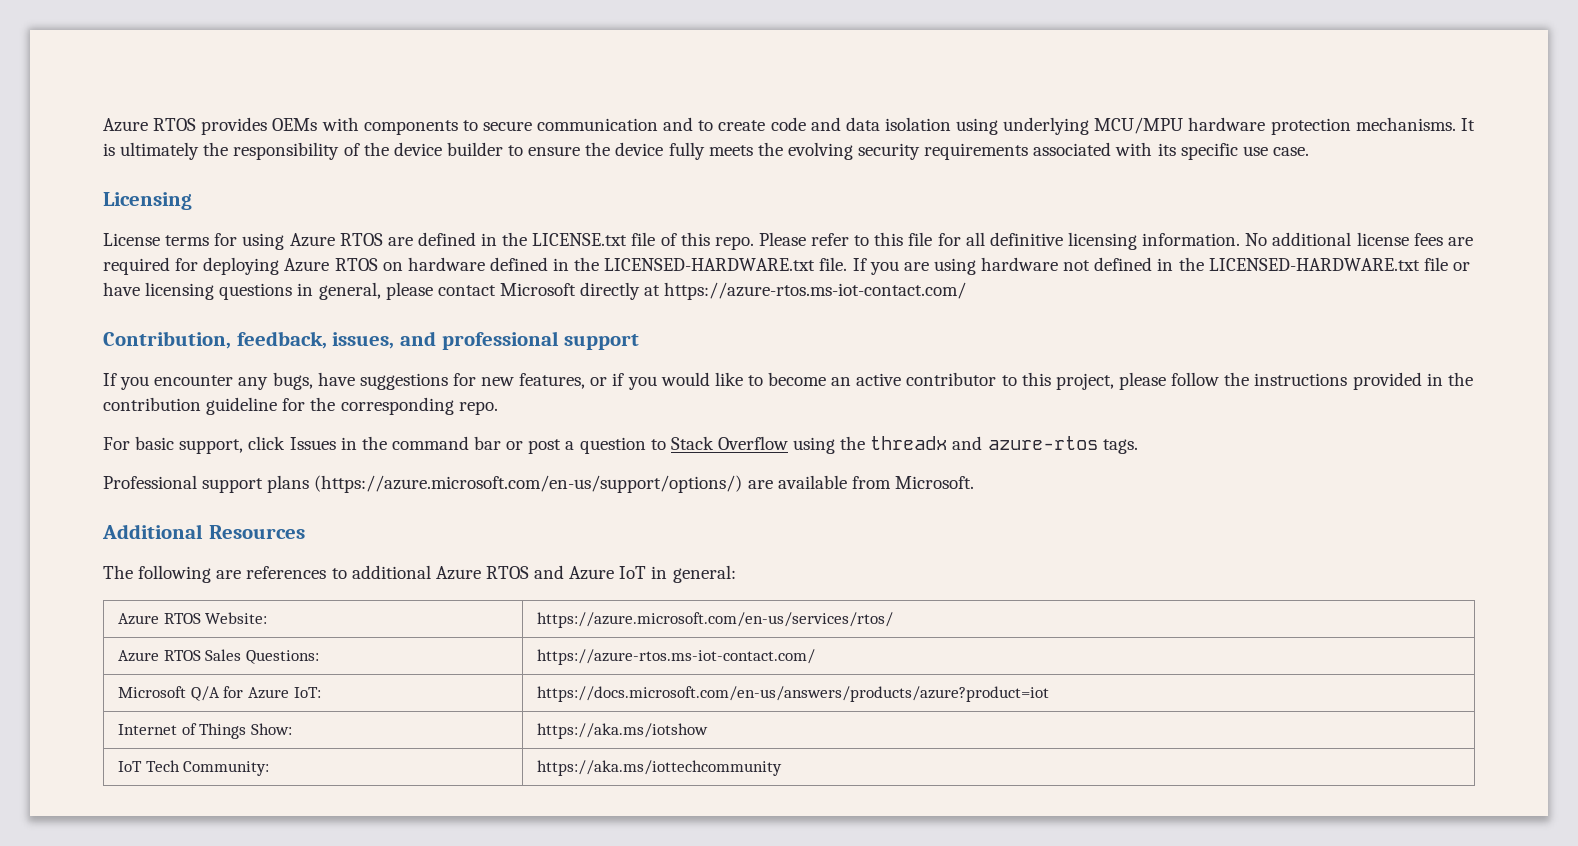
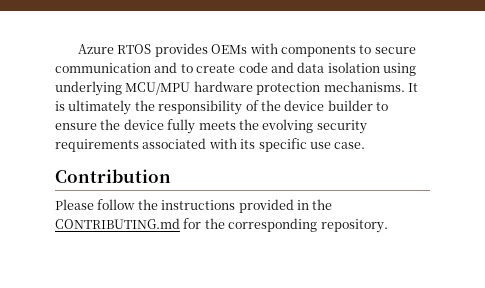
- Licensing
- License terms for using Azure RTOS are defined in the LICENSE.txt file of this repo. Please refer to this file for all definitive licensing information. No additional license fees are required for deploying Azure RTOS on hardware defined in the LICENSED-HARDWARE.txt file. If you are using hardware not defined in the LICENSED-HARDWARE.txt file or have licensing questions in general, please contact Microsoft directly at https://azure-rtos.ms-iot-contact.com/
- Contribution, feedback, issues, and professional support
- If you encounter any bugs, have suggestions for new features, or if you would like to become an active contributor to this project, please follow the instructions provided in the contribution guideline for the corresponding repo.
- For basic support, click Issues in the command bar or post a question to Stack Overflow using the threadx and azure-rtos tags.
- Professional support plans (https://azure.microsoft.com/en-us/support/options/) are available from Microsoft.
- Additional Resources
- The following are references to additional Azure RTOS and Azure IoT in general:
- Azure RTOS Website: | https://azure.microsoft.com/en-us/services/rtos/
- Azure RTOS Sales Questions: | https://azure-rtos.ms-iot-contact.com/
- Microsoft Q/A for Azure IoT: | https://docs.microsoft.com/en-us/answers/products/azure?product=iot
- Internet of Things Show: | https://aka.ms/iotshow
- IoT Tech Community: | https://aka.ms/iottechcommunity
+ Contribution
+ Please follow the instructions provided in the CONTRIBUTING.md for the corresponding repository.

